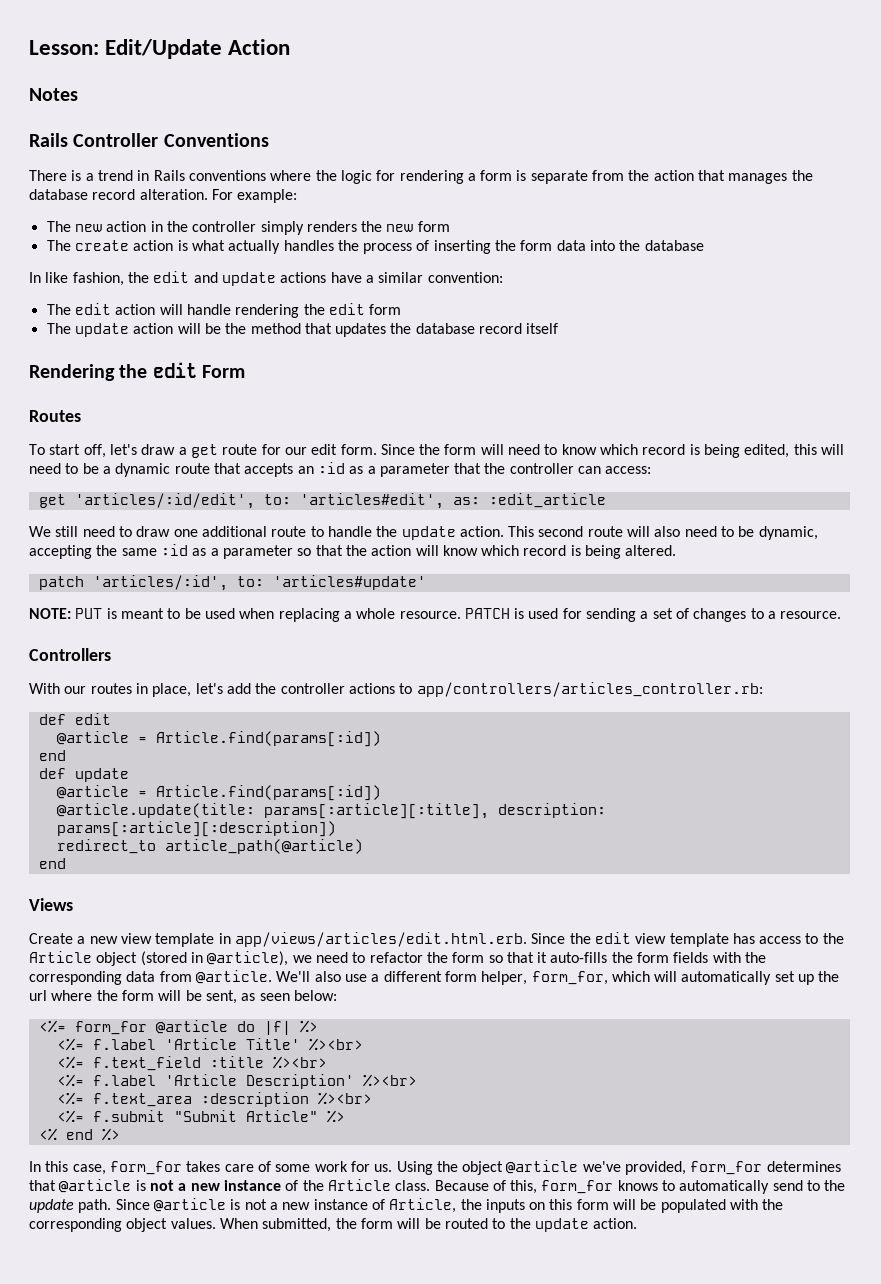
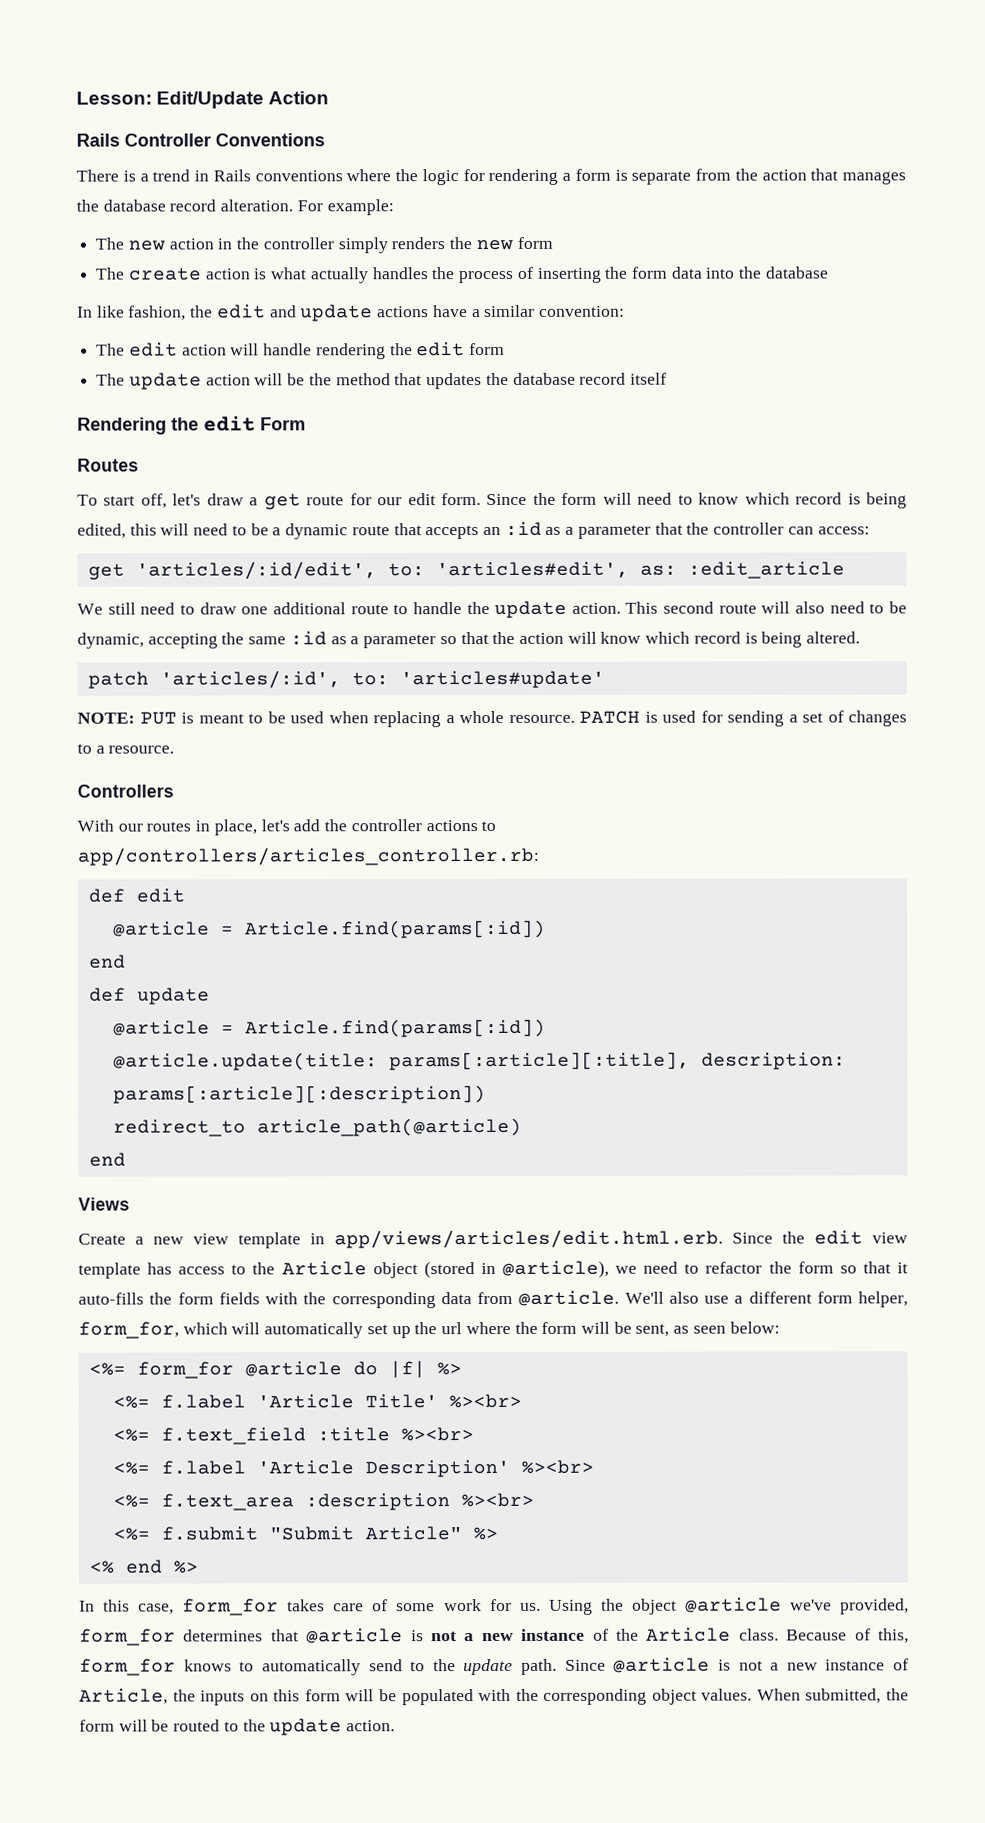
- Notes

